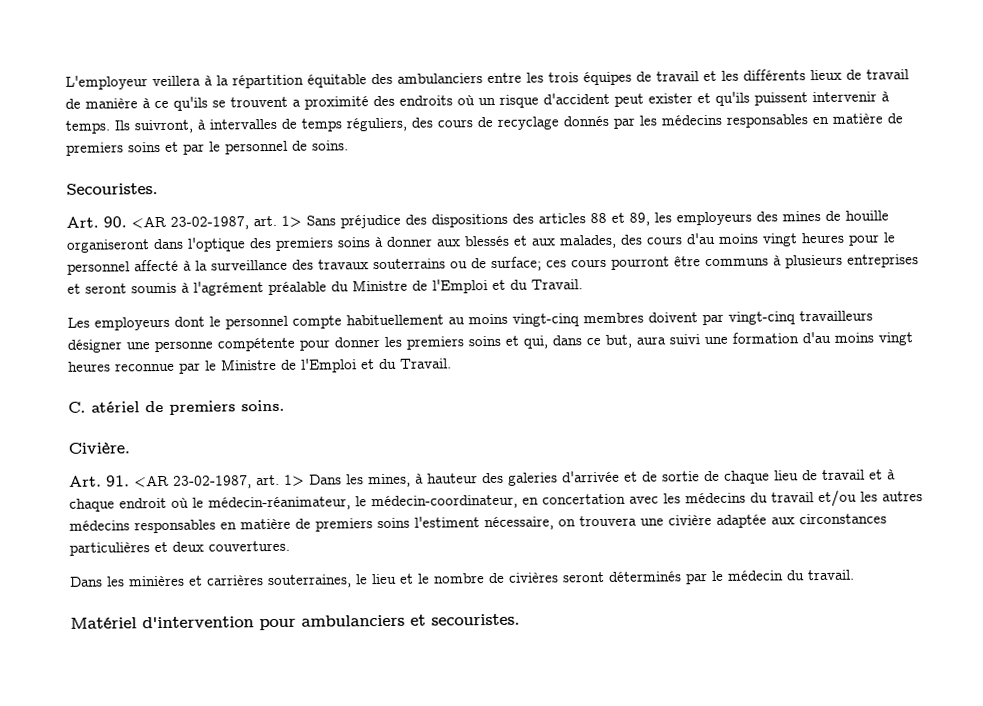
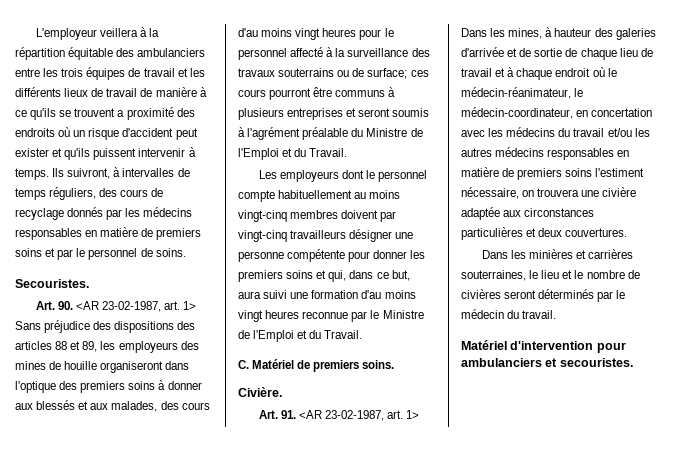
- C. atériel de premiers soins.
+ C. Matériel de premiers soins.

